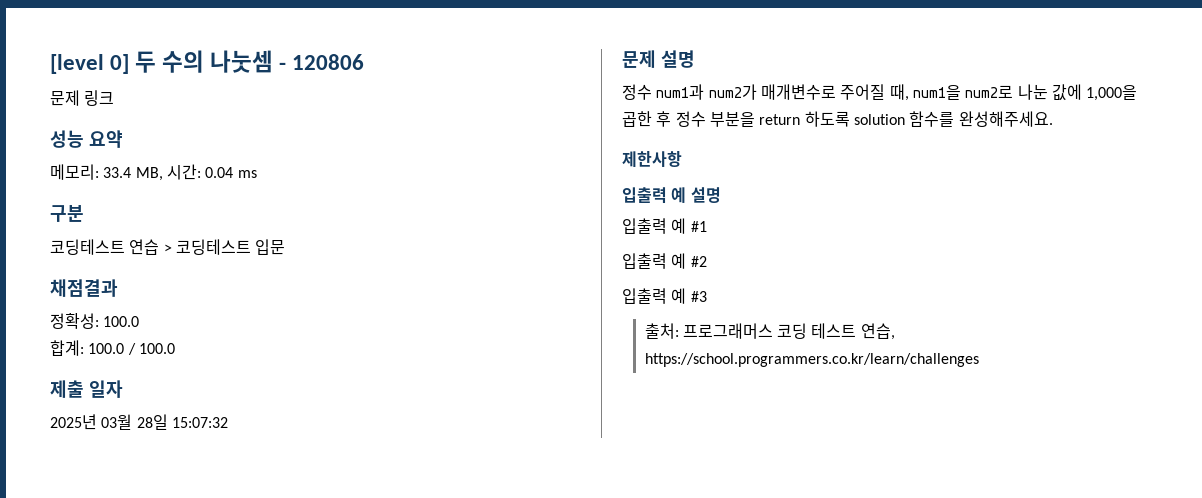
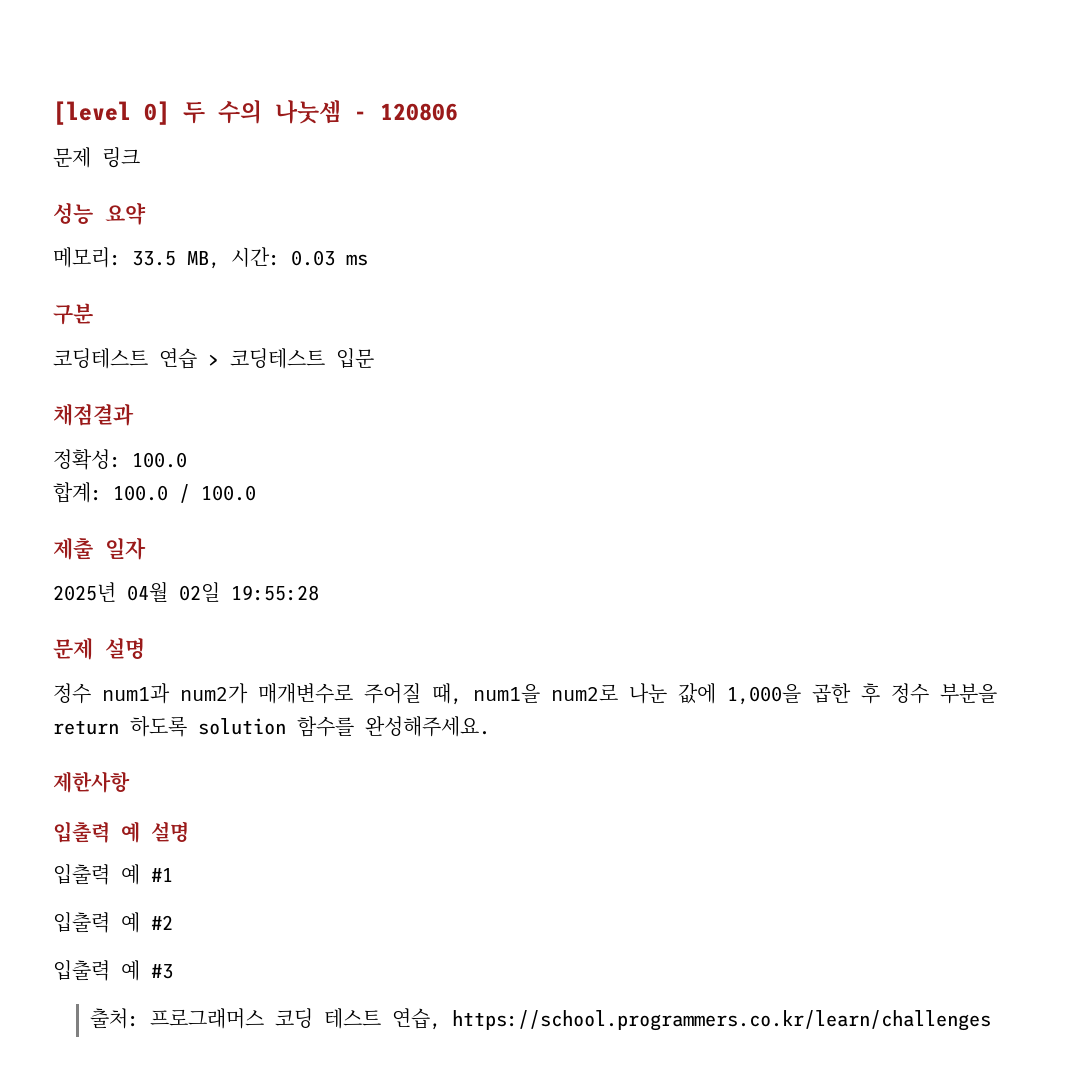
- 메모리: 33.4 MB, 시간: 0.04 ms
+ 메모리: 33.5 MB, 시간: 0.03 ms
- 2025년 03월 28일 15:07:32
+ 2025년 04월 02일 19:55:28

